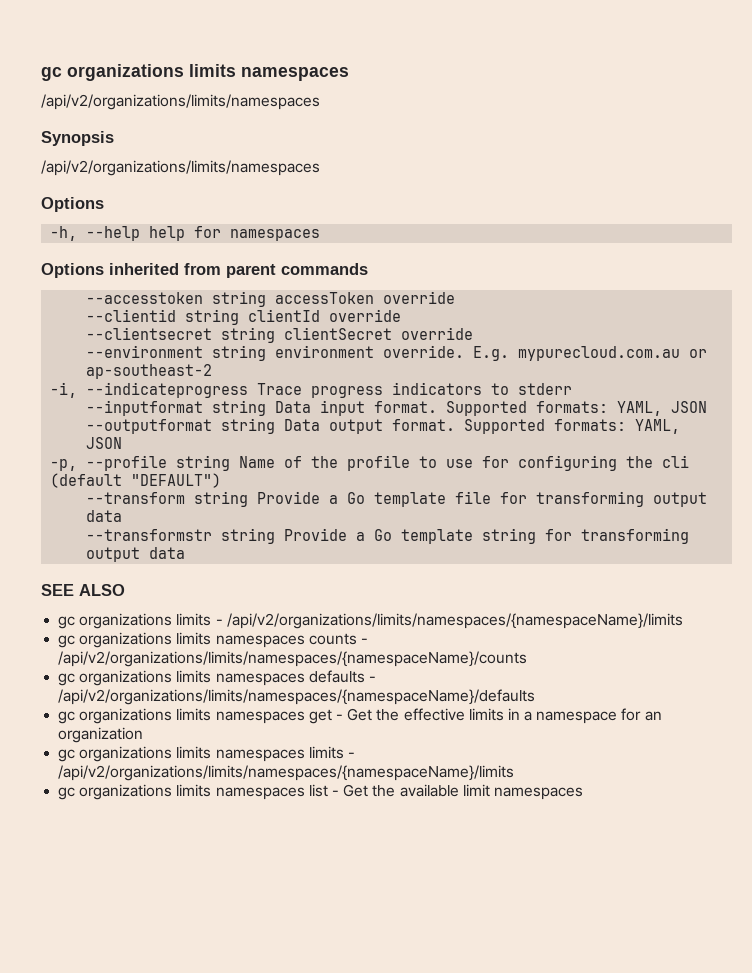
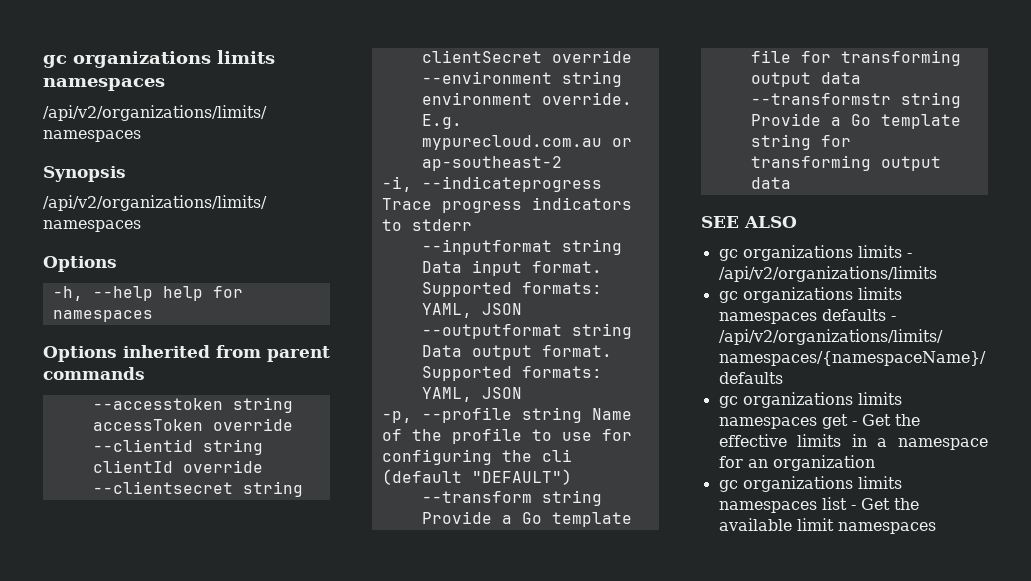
- gc organizations limits - /api/v2/organizations/limits/namespaces/{namespaceName}/limits
- gc organizations limits namespaces counts - /api/v2/organizations/limits/namespaces/{namespaceName}/counts
+ gc organizations limits - /api/v2/organizations/limits
- gc organizations limits namespaces limits - /api/v2/organizations/limits/namespaces/{namespaceName}/limits

